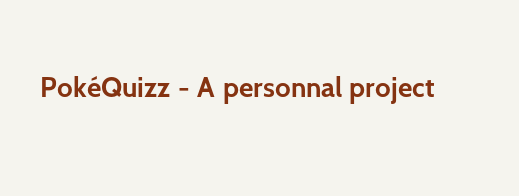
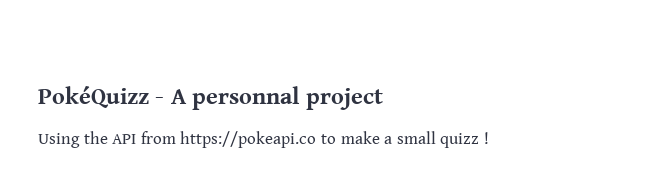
+ Using the API from https://pokeapi.co to make a small quizz !

